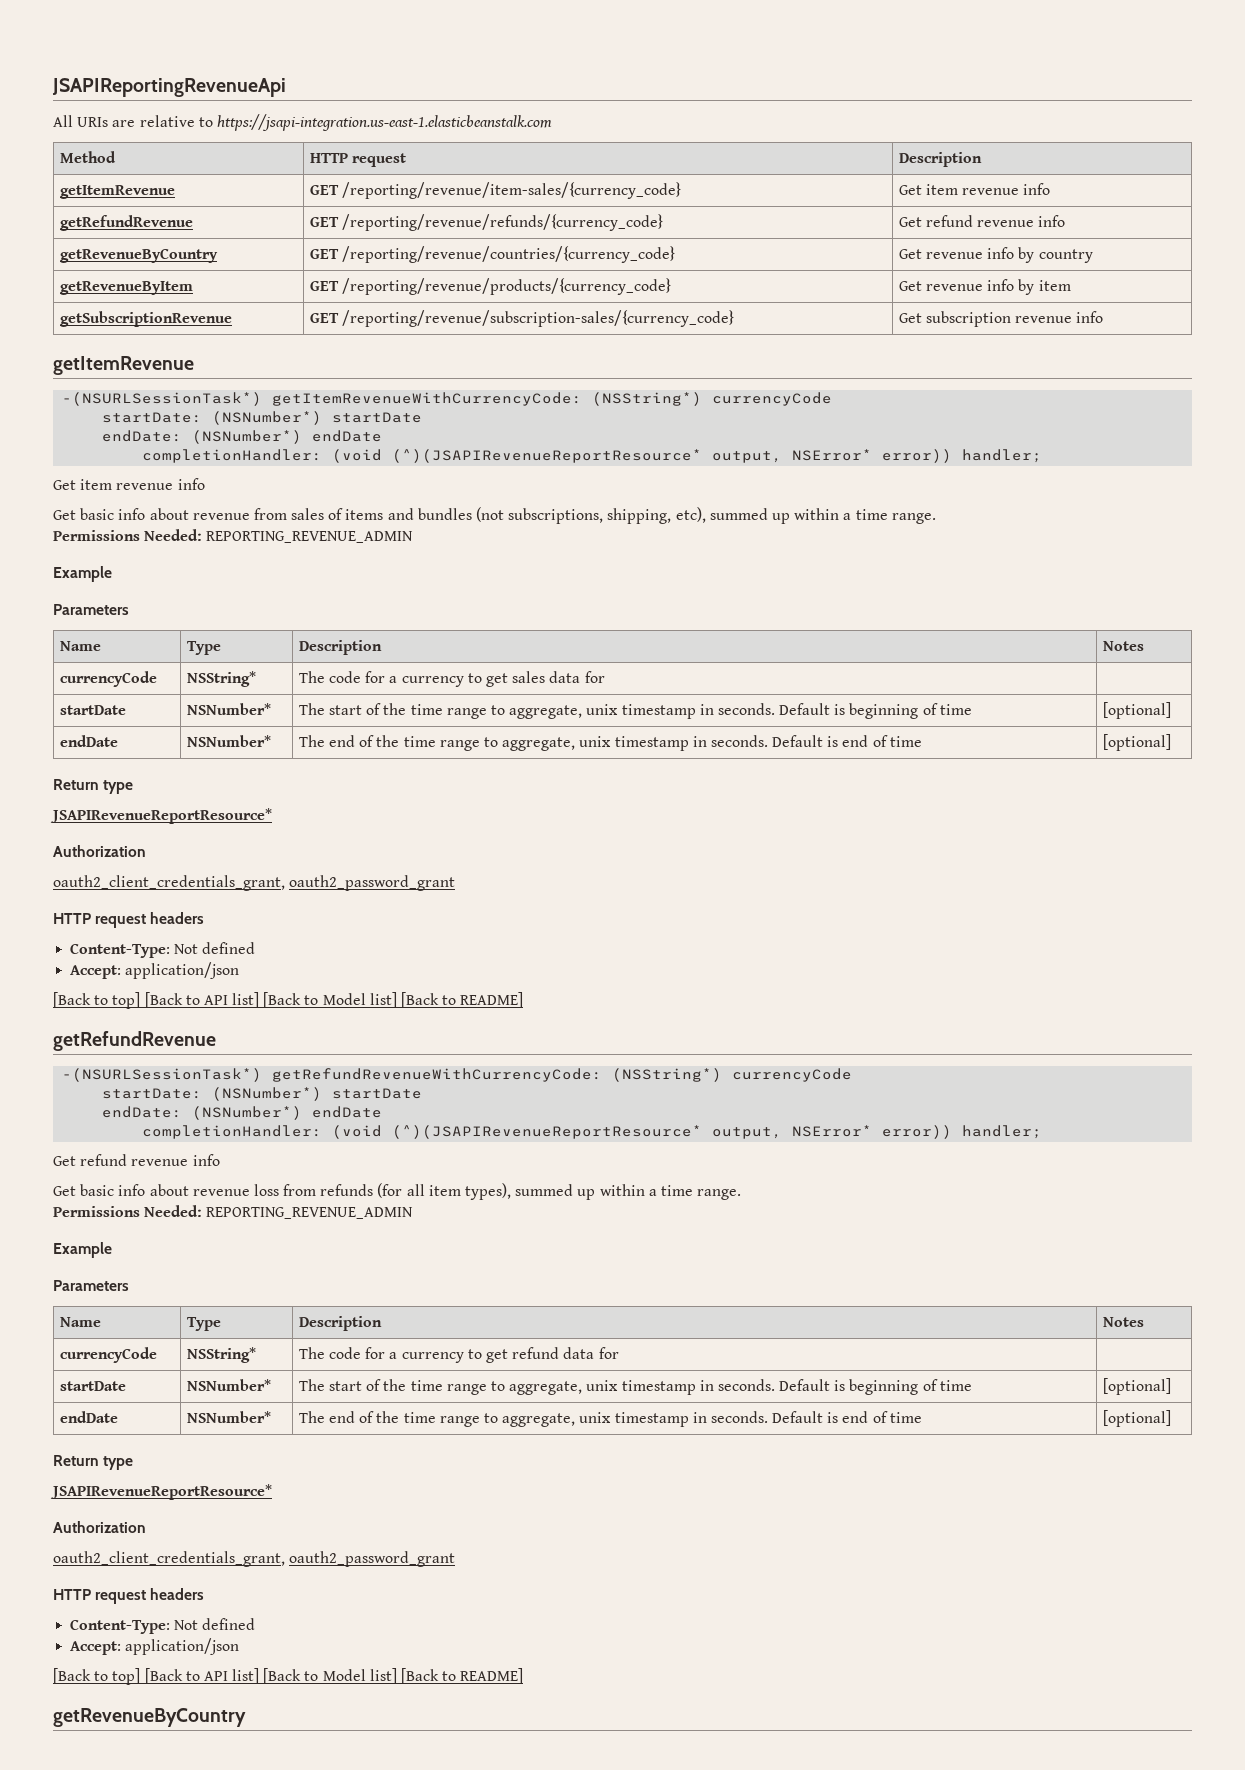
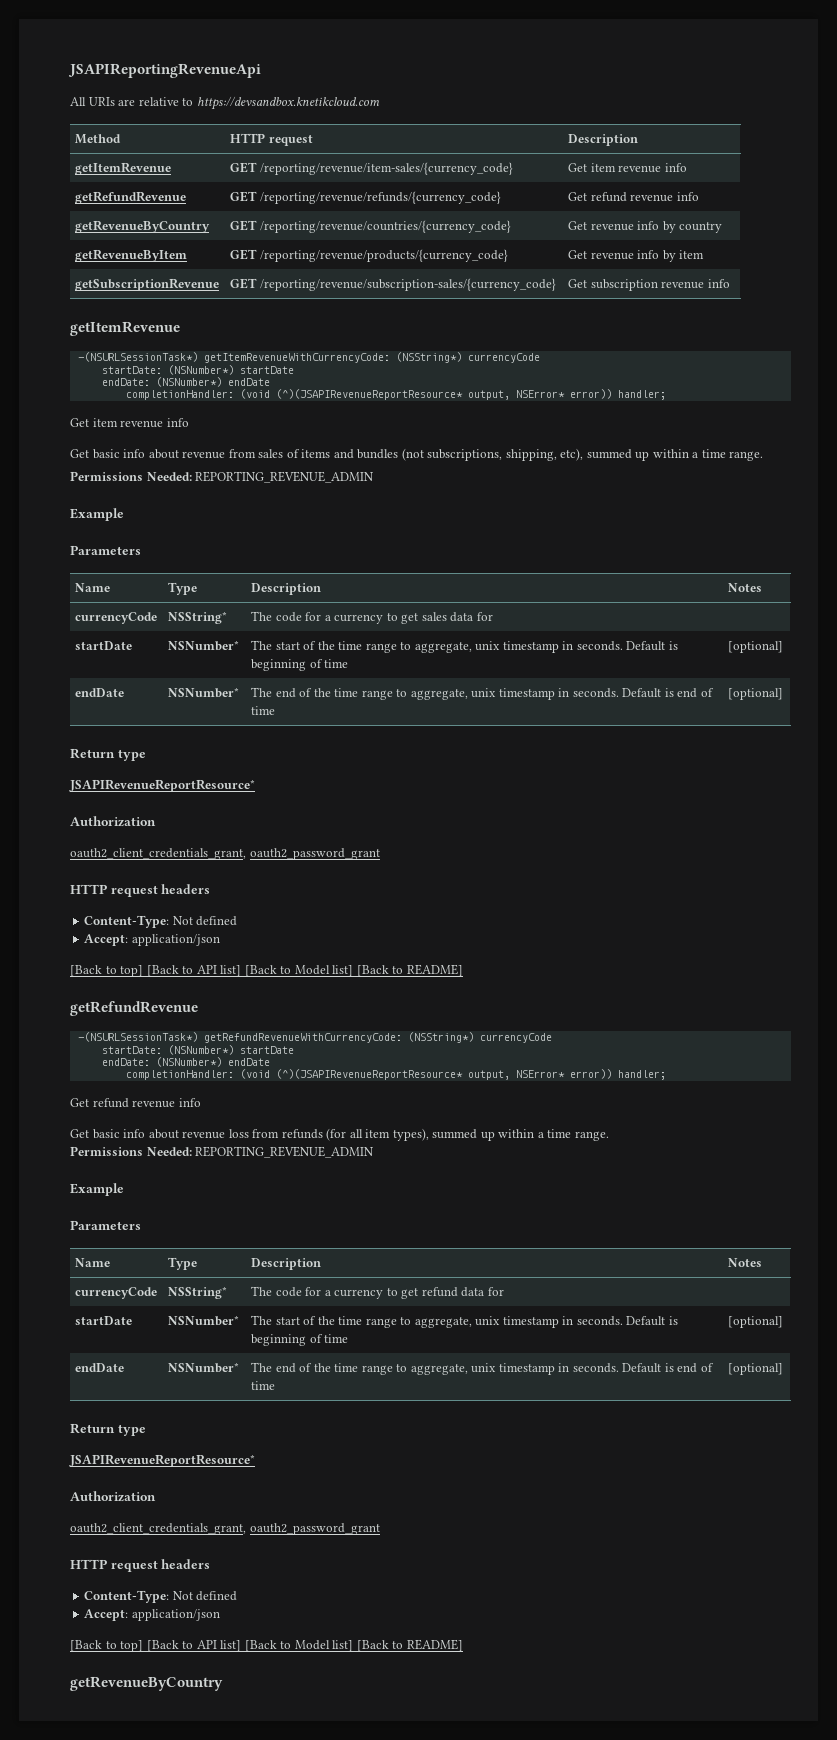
- All URIs are relative to https://jsapi-integration.us-east-1.elasticbeanstalk.com
+ All URIs are relative to https://devsandbox.knetikcloud.com

